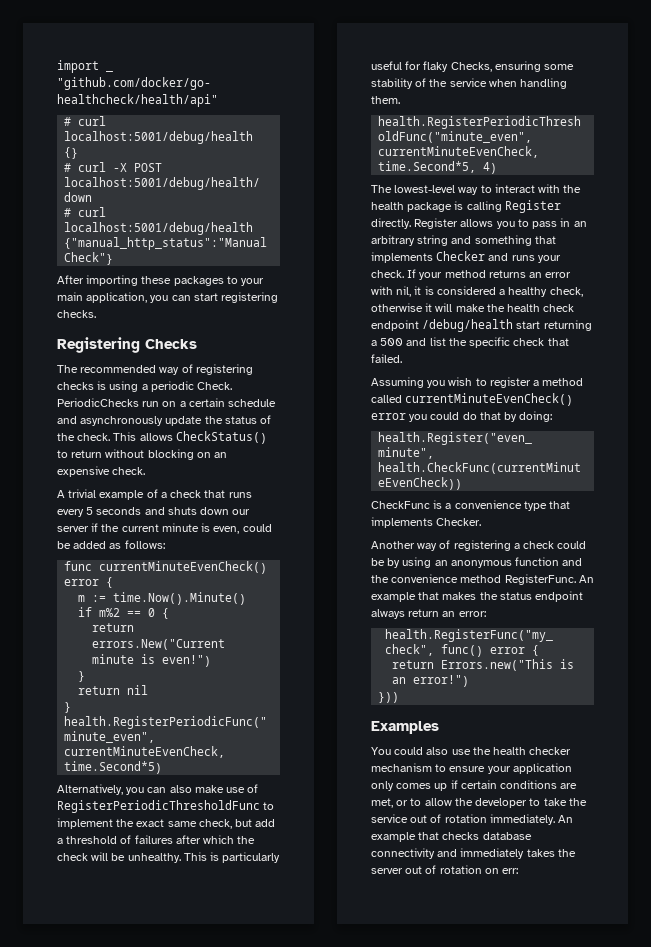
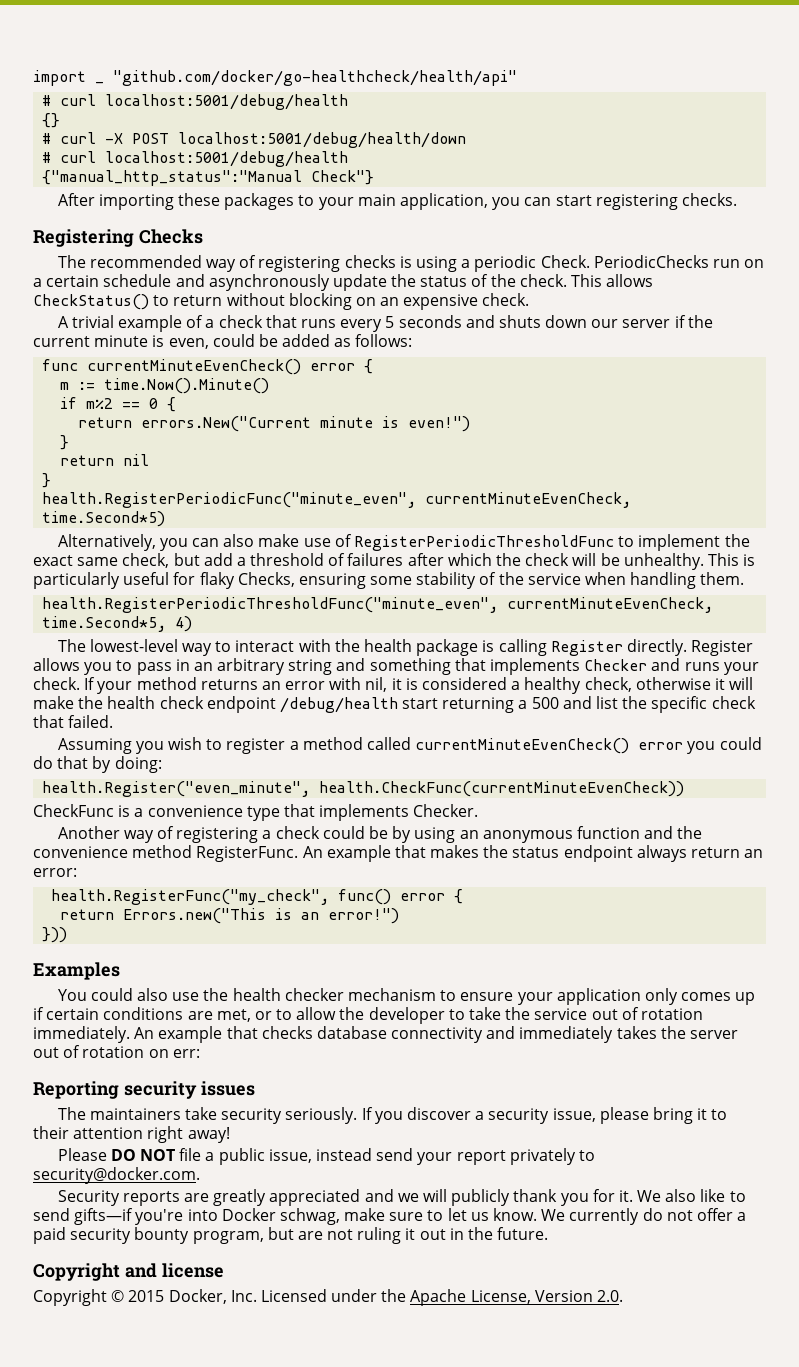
+ Reporting security issues
+ The maintainers take security seriously. If you discover a security issue, please bring it to their attention right away!
+ Please DO NOT file a public issue, instead send your report privately to security@docker.com.
+ Security reports are greatly appreciated and we will publicly thank you for it. We also like to send gifts—if you're into Docker schwag, make sure to let us know. We currently do not offer a paid security bounty program, but are not ruling it out in the future.
+ Copyright and license
+ Copyright © 2015 Docker, Inc. Licensed under the Apache License, Version 2.0.

